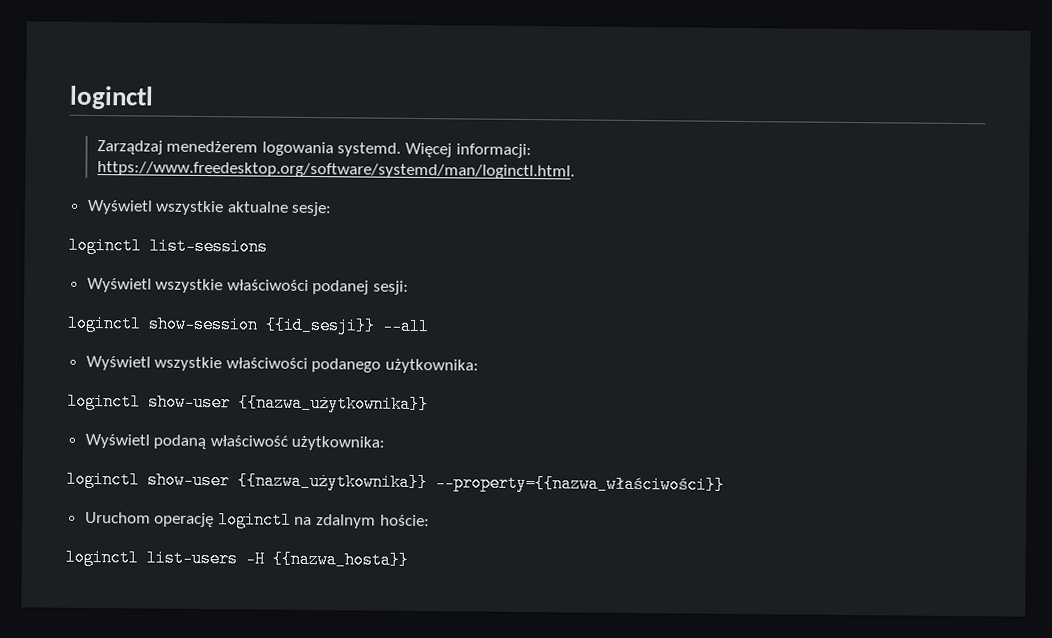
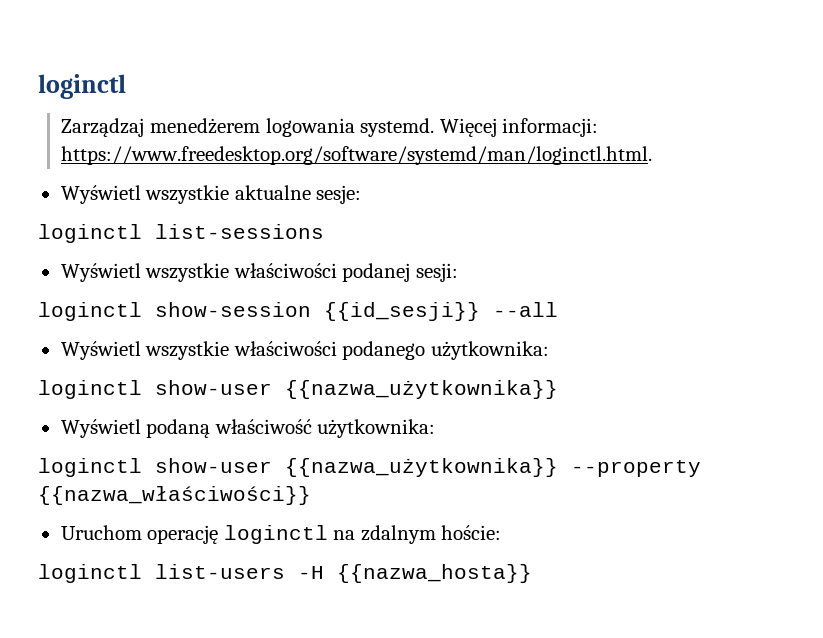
- loginctl show-user {{nazwa_użytkownika}} --property={{nazwa_właściwości}}
+ loginctl show-user {{nazwa_użytkownika}} --property {{nazwa_właściwości}}

